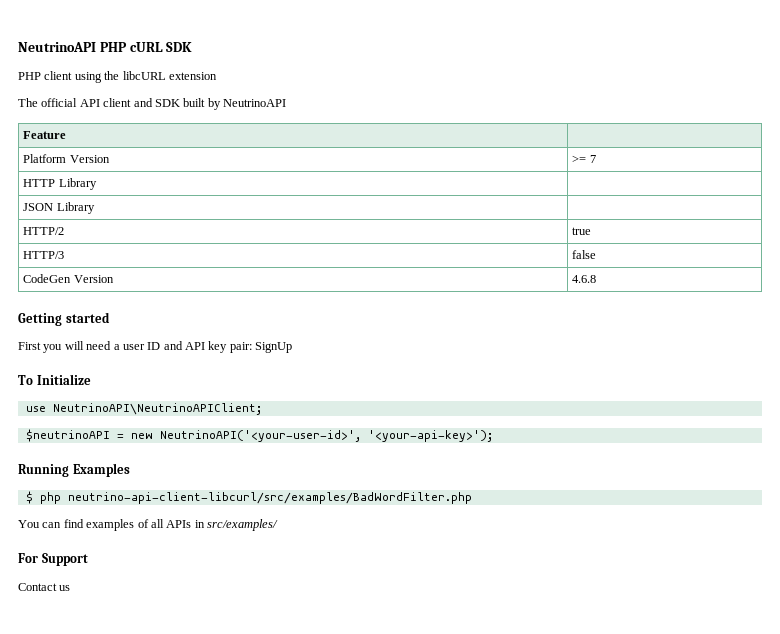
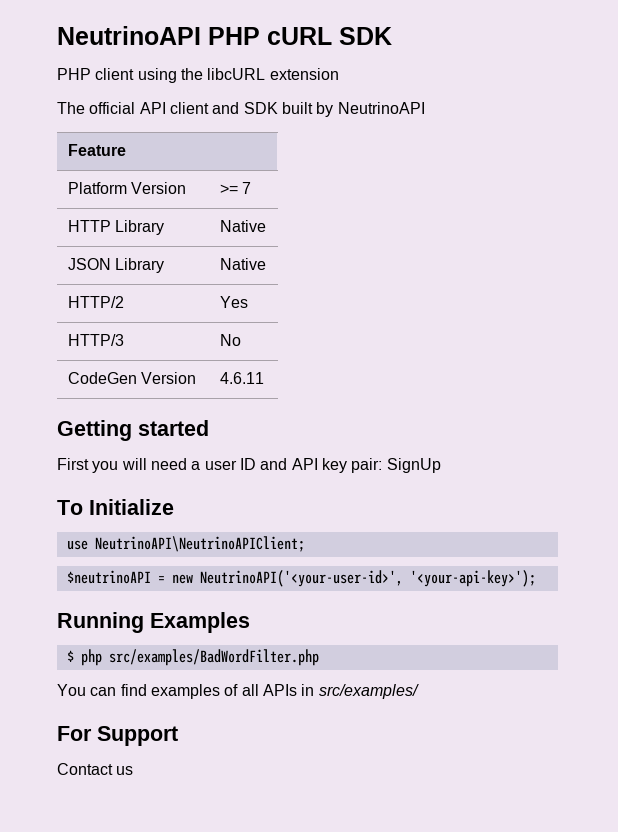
- HTTP Library |
+ HTTP Library | Native
- JSON Library |
+ JSON Library | Native
- HTTP/2 | true
+ HTTP/2 | Yes
- HTTP/3 | false
+ HTTP/3 | No
- CodeGen Version | 4.6.8
+ CodeGen Version | 4.6.11
- $ php neutrino-api-client-libcurl/src/examples/BadWordFilter.php
+ $ php src/examples/BadWordFilter.php

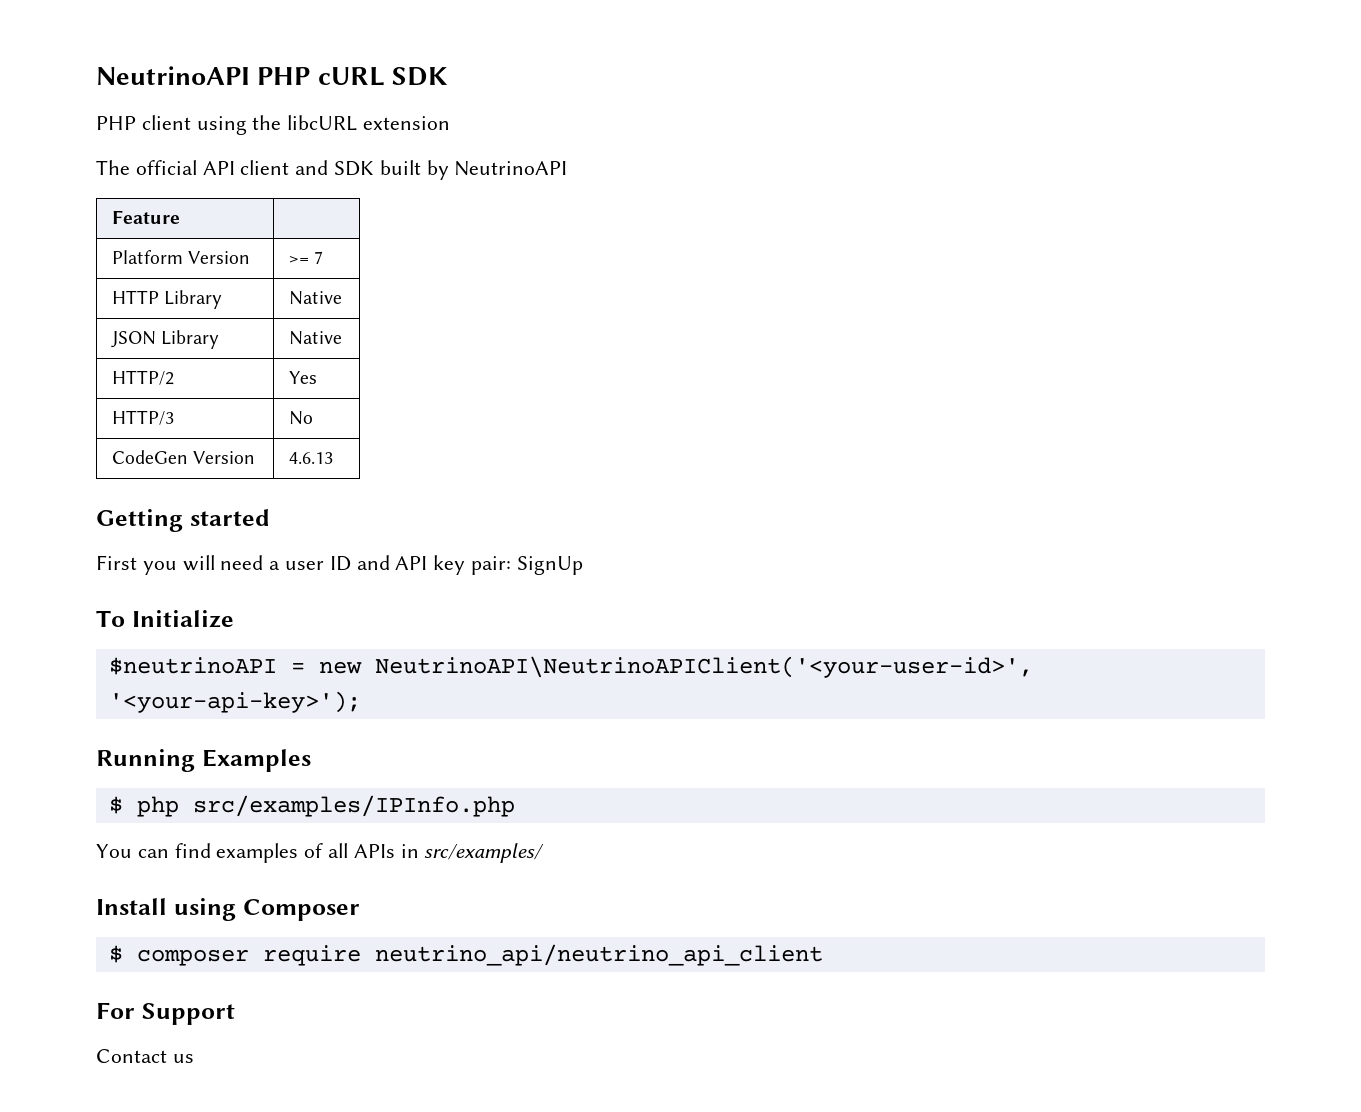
- CodeGen Version | 4.6.11
+ CodeGen Version | 4.6.13
- use NeutrinoAPI\NeutrinoAPIClient;
- $neutrinoAPI = new NeutrinoAPI('<your-user-id>', '<your-api-key>');
+ $neutrinoAPI = new NeutrinoAPI\NeutrinoAPIClient('<your-user-id>', '<your-api-key>');
- $ php src/examples/BadWordFilter.php
+ $ php src/examples/IPInfo.php
+ Install using Composer
+ $ composer require neutrino_api/neutrino_api_client

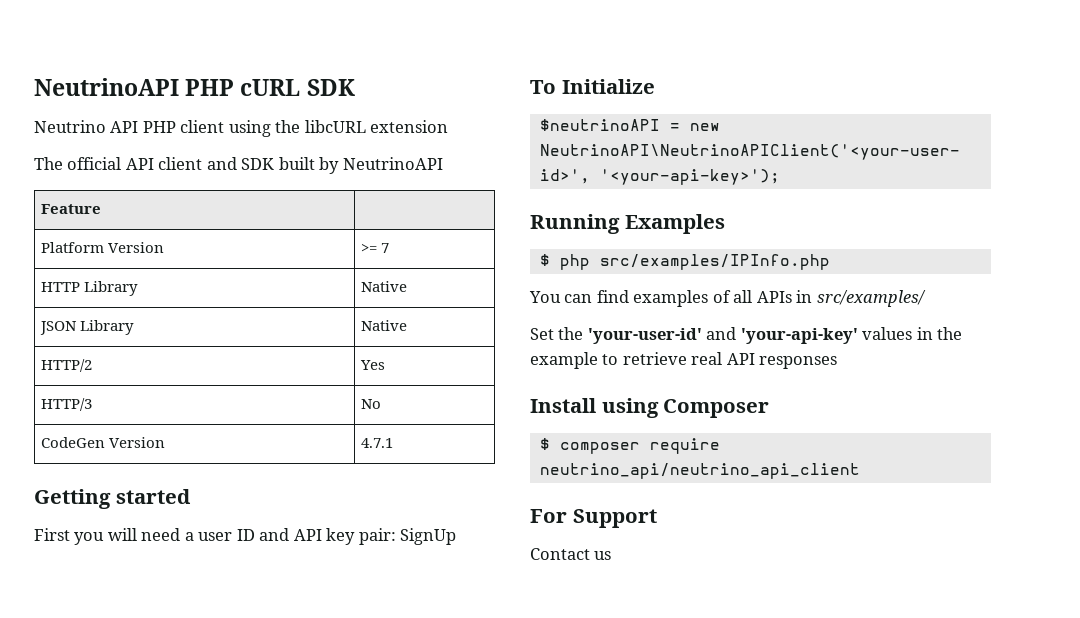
- PHP client using the libcURL extension
+ Neutrino API PHP client using the libcURL extension
- CodeGen Version | 4.6.13
+ CodeGen Version | 4.7.1
+ Set the 'your-user-id' and 'your-api-key' values in the example to retrieve real API responses

